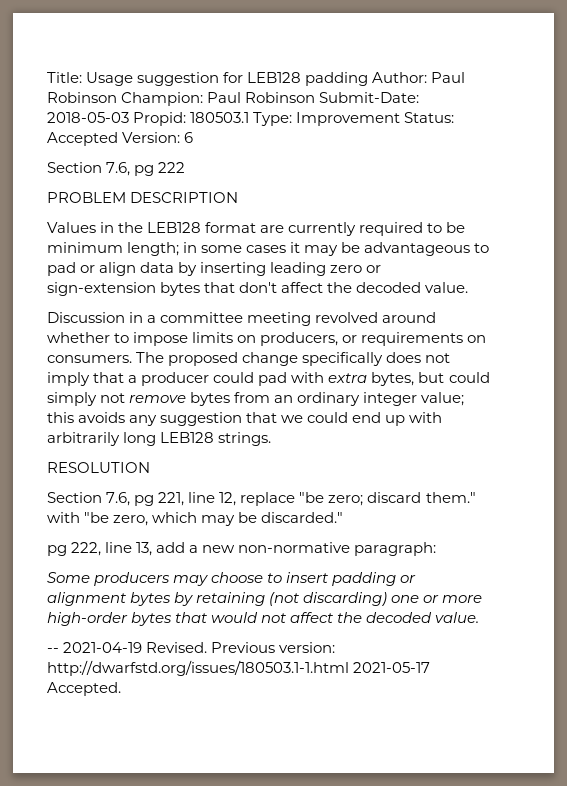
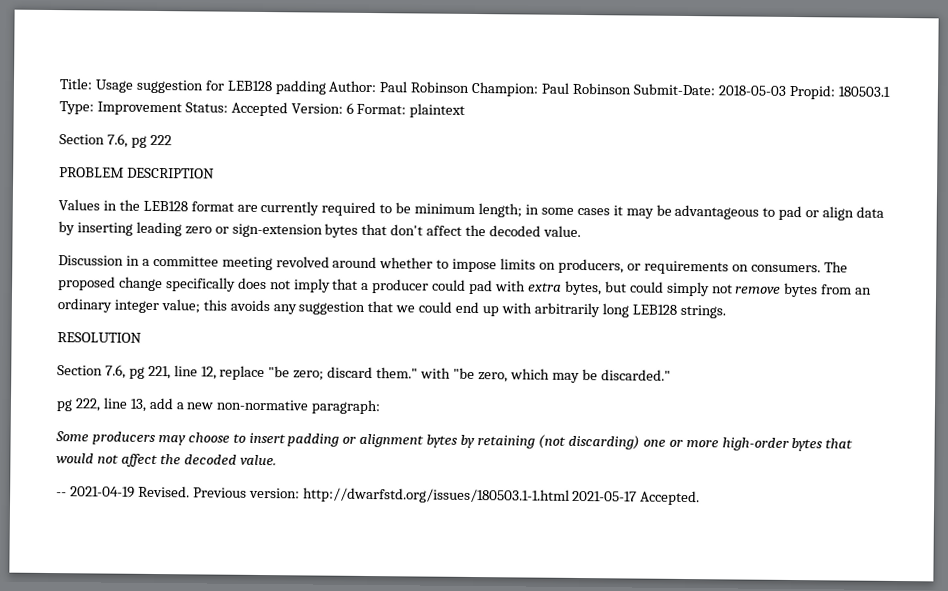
- Title: Usage suggestion for LEB128 padding Author: Paul Robinson Champion: Paul Robinson Submit-Date: 2018-05-03 Propid: 180503.1 Type: Improvement Status: Accepted Version: 6
+ Title: Usage suggestion for LEB128 padding Author: Paul Robinson Champion: Paul Robinson Submit-Date: 2018-05-03 Propid: 180503.1 Type: Improvement Status: Accepted Version: 6 Format: plaintext

